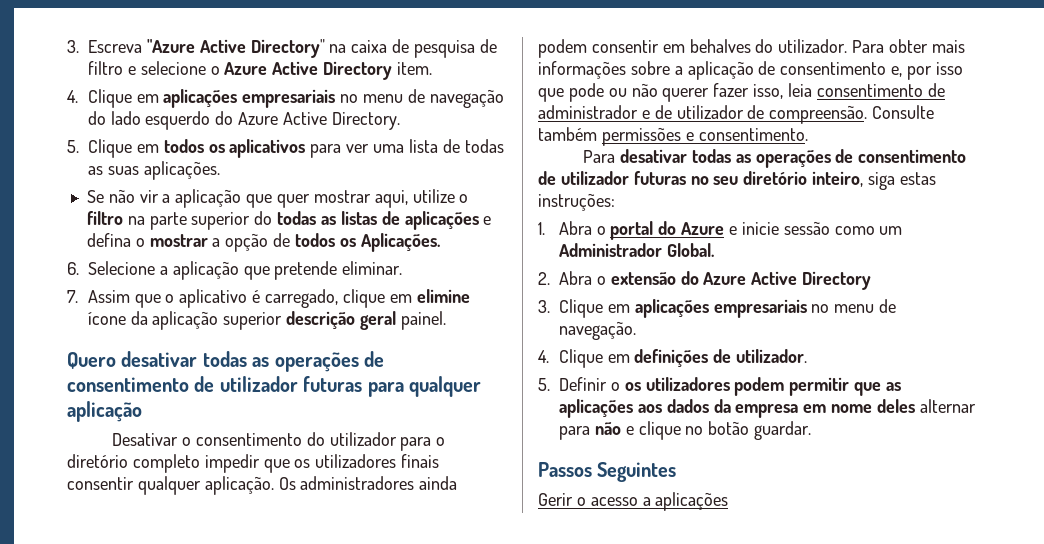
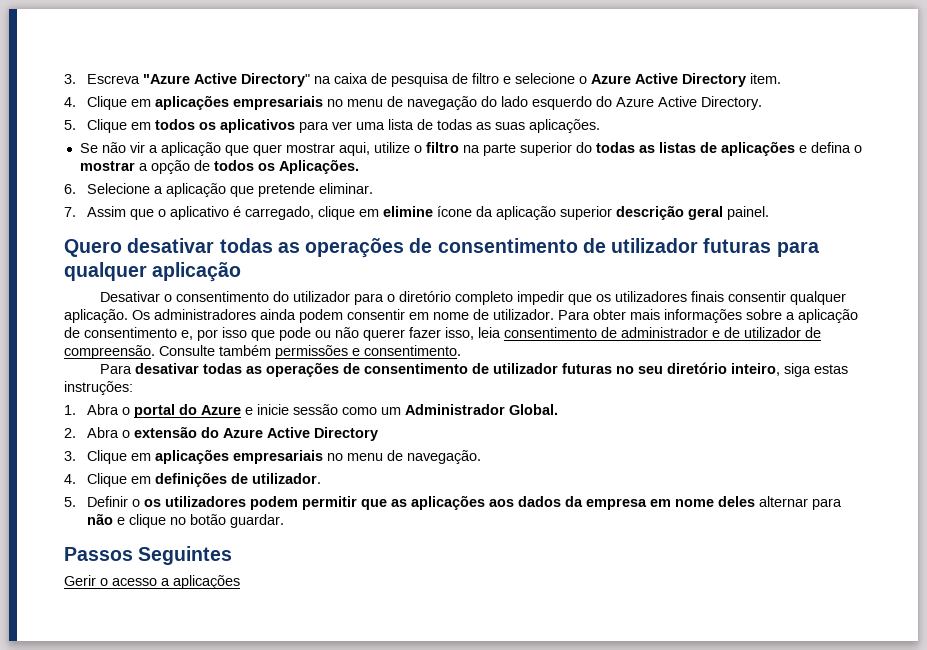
- Os administradores ainda podem consentir em behalves do utilizador.
+ Os administradores ainda podem consentir em nome de utilizador.

